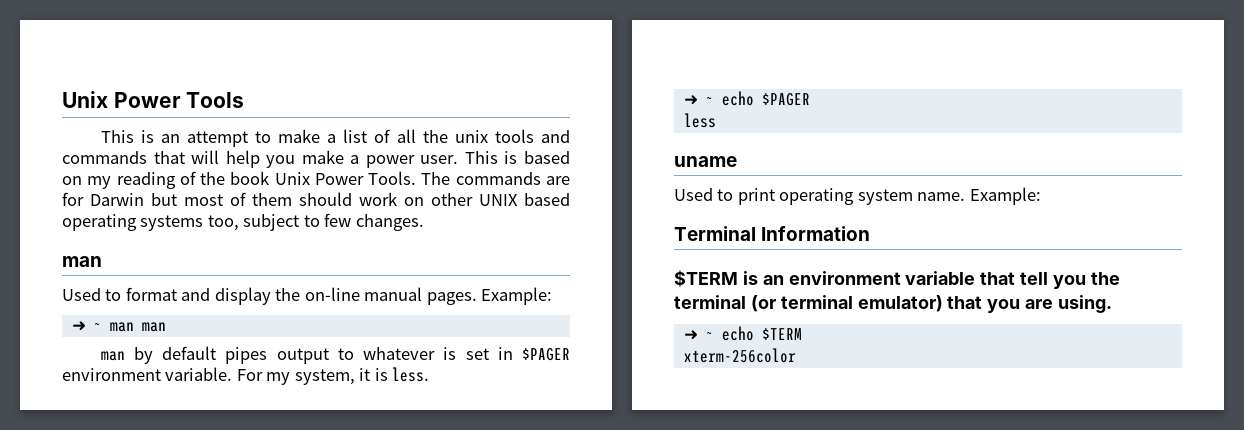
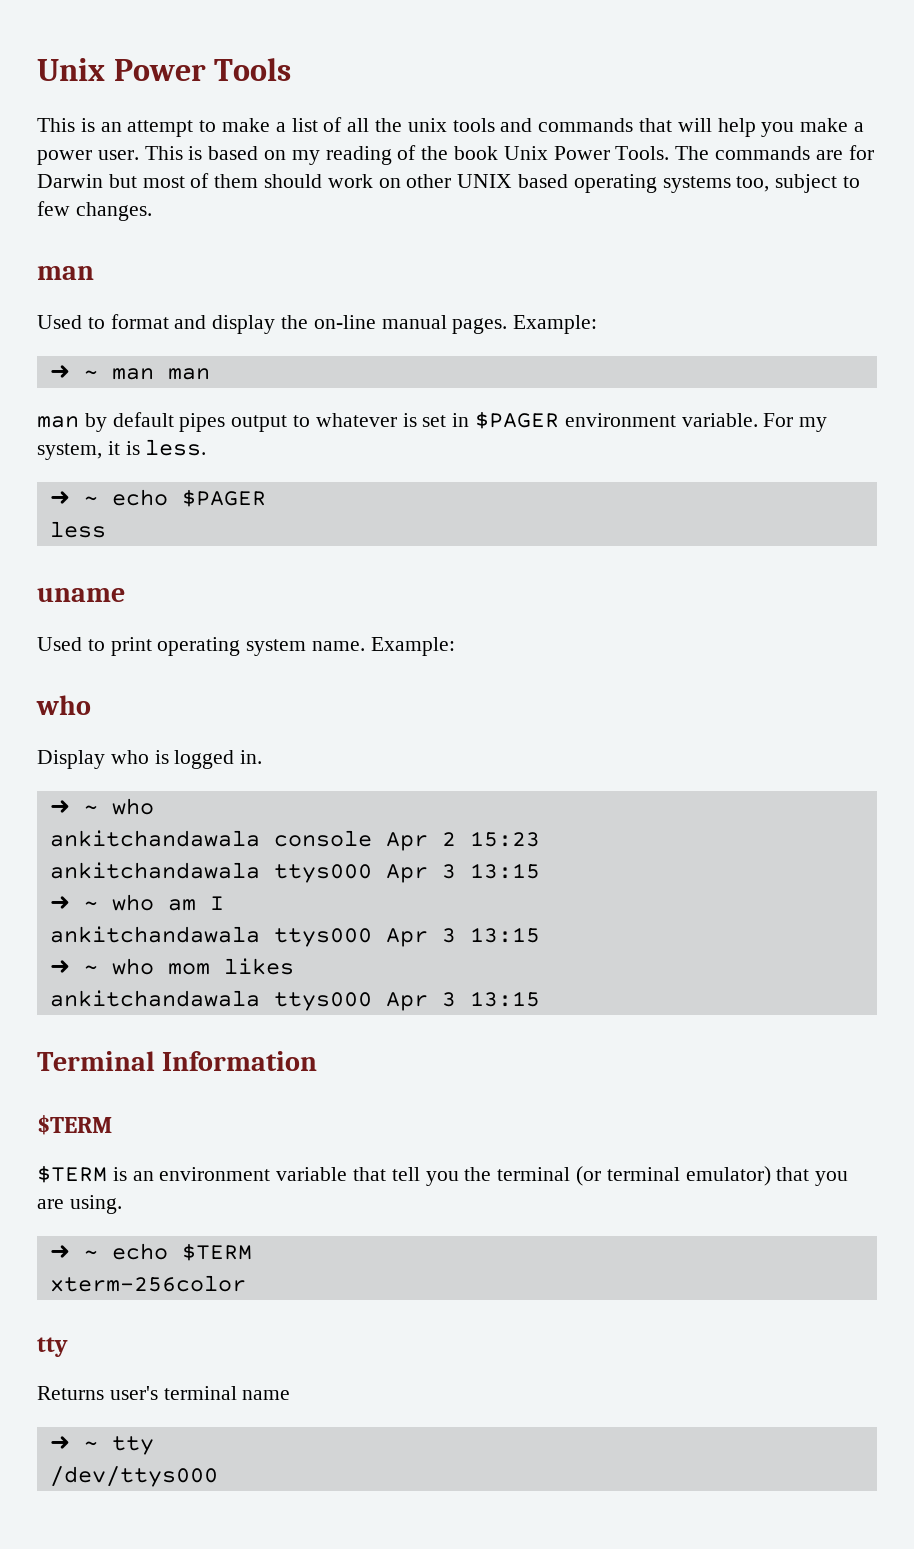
  Used to print operating system name. Example:
+ who
+ Display who is logged in.
+ ➜ ~ who
+ ankitchandawala console Apr 2 15:23
+ ankitchandawala ttys000 Apr 3 13:15
+ ➜ ~ who am I
+ ankitchandawala ttys000 Apr 3 13:15
+ ➜ ~ who mom likes
+ ankitchandawala ttys000 Apr 3 13:15
  Terminal Information
+ $TERM
  xterm-256color
+ tty
+ Returns user's terminal name
+ ➜ ~ tty
+ /dev/ttys000

